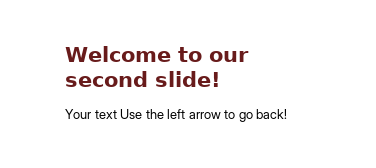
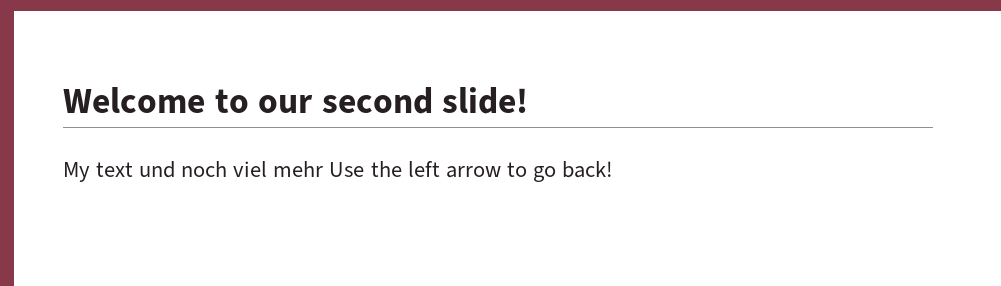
- Your text Use the left arrow to go back!
+ My text und noch viel mehr Use the left arrow to go back!

